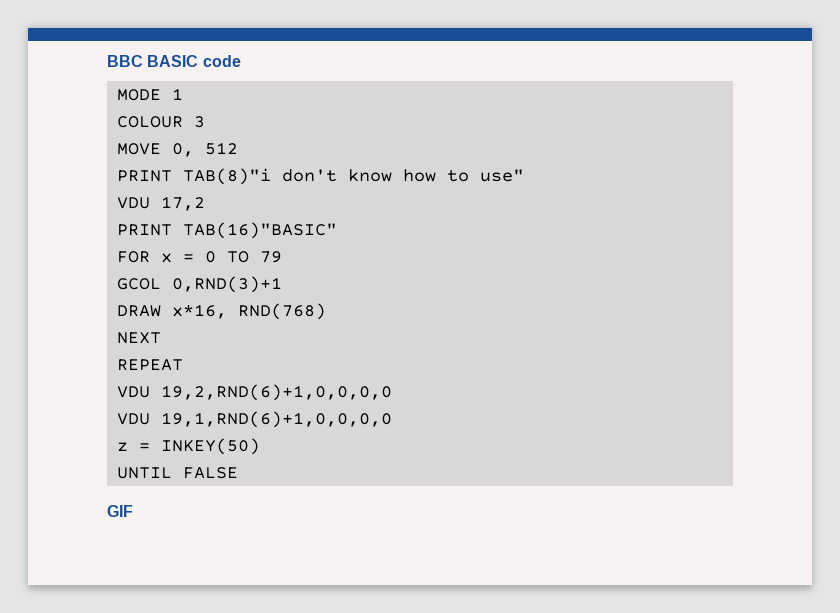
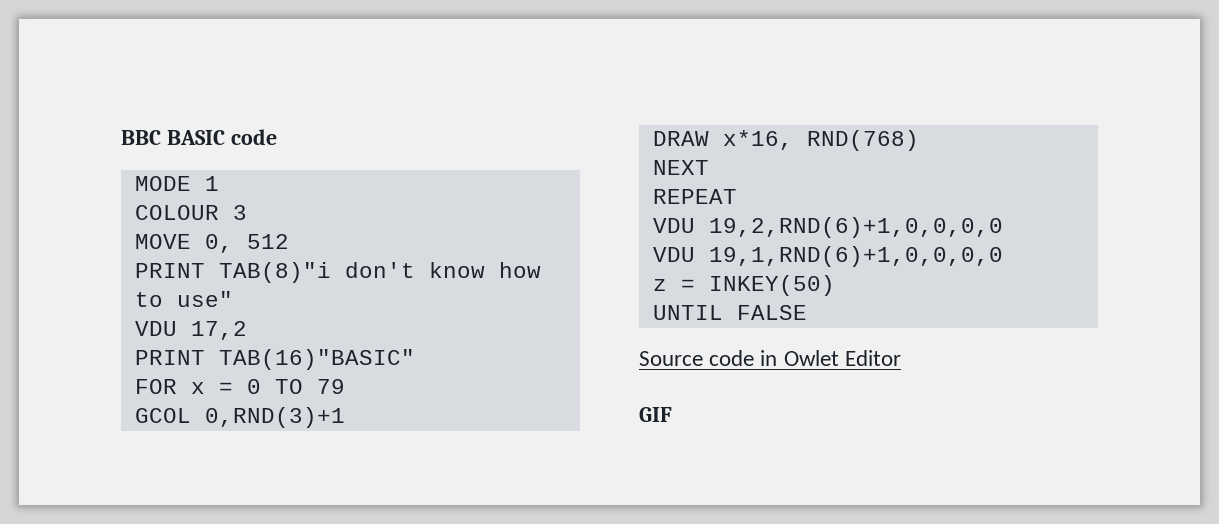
+ Source code in Owlet Editor

